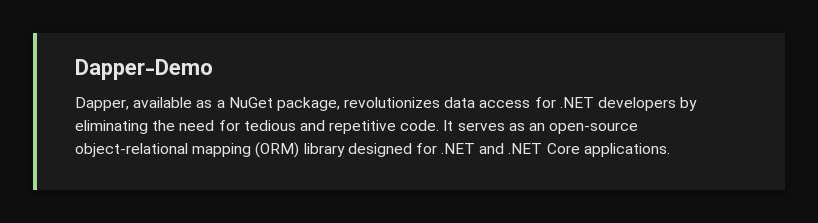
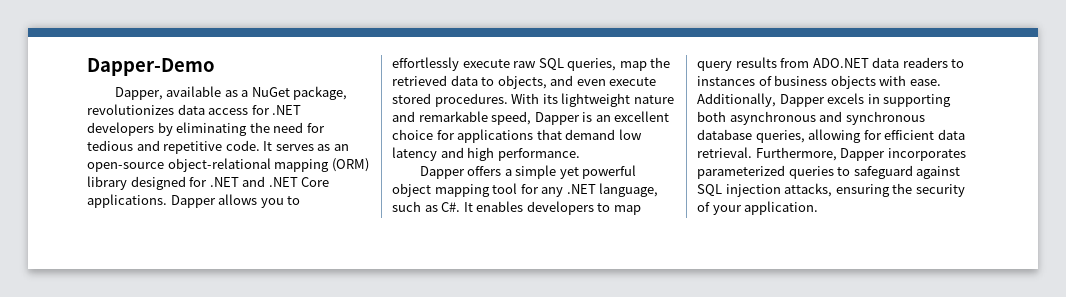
+ Dapper allows you to effortlessly execute raw SQL queries, map the retrieved data to objects, and even execute stored procedures. With its lightweight nature and remarkable speed, Dapper is an excellent choice for applications that demand low latency and high performance.
+ Dapper offers a simple yet powerful object mapping tool for any .NET language, such as C#. It enables developers to map query results from ADO.NET data readers to instances of business objects with ease. Additionally, Dapper excels in supporting both asynchronous and synchronous database queries, allowing for efficient data retrieval. Furthermore, Dapper incorporates parameterized queries to safeguard against SQL injection attacks, ensuring the security of your application.

